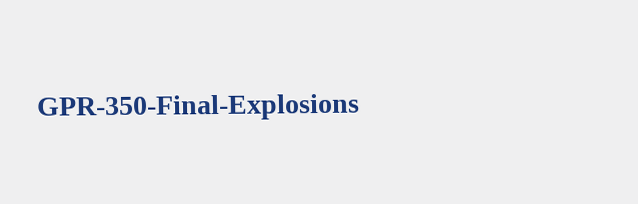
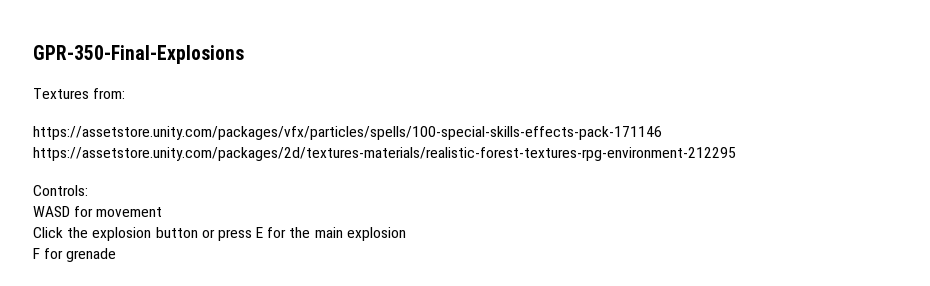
+ Textures from:
+ https://assetstore.unity.com/packages/vfx/particles/spells/100-special-skills-effects-pack-171146 https://assetstore.unity.com/packages/2d/textures-materials/realistic-forest-textures-rpg-environment-212295
+ Controls:
+ WASD for movement
+ Click the explosion button or press E for the main explosion
+ F for grenade

